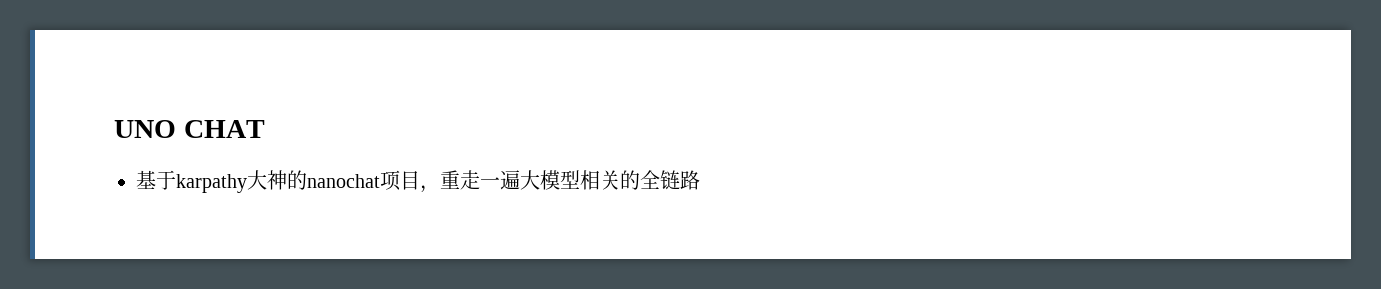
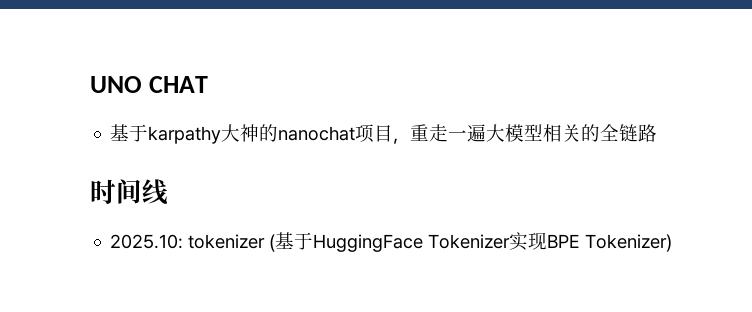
+ 时间线
+ 2025.10: tokenizer (基于HuggingFace Tokenizer实现BPE Tokenizer)

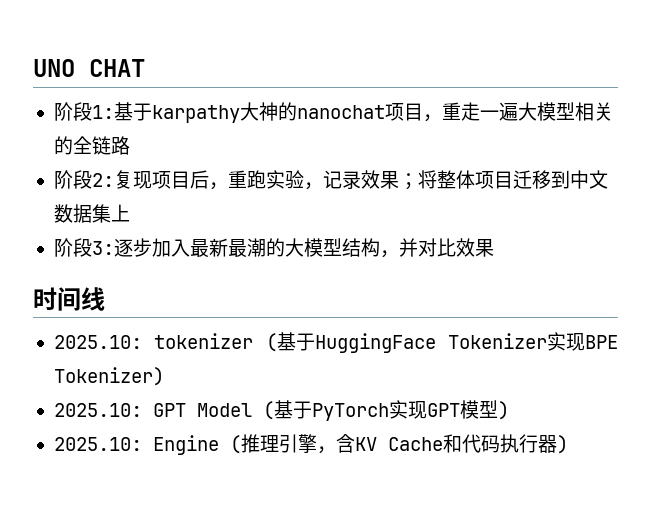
- 基于karpathy大神的nanochat项目，重走一遍大模型相关的全链路
+ 阶段1:基于karpathy大神的nanochat项目，重走一遍大模型相关的全链路
+ 阶段2:复现项目后，重跑实验，记录效果；将整体项目迁移到中文数据集上
+ 阶段3:逐步加入最新最潮的大模型结构，并对比效果
+ 2025.10: GPT Model (基于PyTorch实现GPT模型)
+ 2025.10: Engine (推理引擎，含KV Cache和代码执行器)

